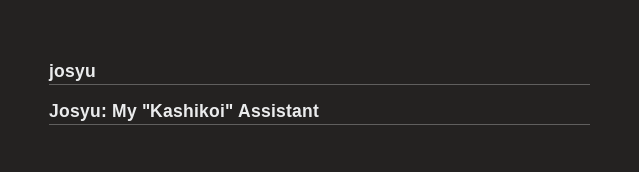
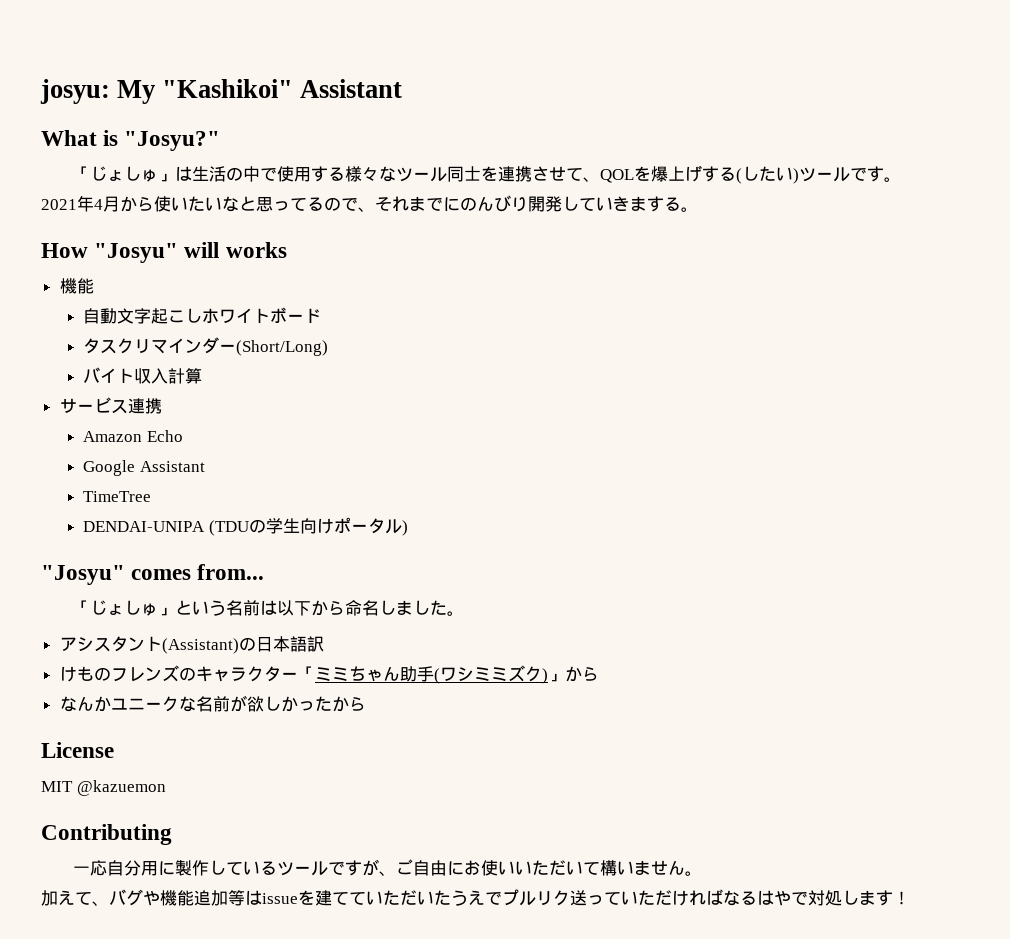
- josyu
- Josyu: My "Kashikoi" Assistant
+ josyu: My "Kashikoi" Assistant
+ What is "Josyu?"
+ 「じょしゅ」は生活の中で使用する様々なツール同士を連携させて、QOLを爆上げする(したい)ツールです。
+ 2021年4月から使いたいなと思ってるので、それまでにのんびり開発していきまする。
+ How "Josyu" will works
+ 機能
+ 自動文字起こしホワイトボード
+ タスクリマインダー(Short/Long)
+ バイト収入計算
+ サービス連携
+ Amazon Echo
+ Google Assistant
+ TimeTree
+ DENDAI-UNIPA (TDUの学生向けポータル)
+ "Josyu" comes from...
+ 「じょしゅ」という名前は以下から命名しました。
+ アシスタント(Assistant)の日本語訳
+ けものフレンズのキャラクター「ミミちゃん助手(ワシミミズク)」から
+ なんかユニークな名前が欲しかったから
+ License
+ MIT @kazuemon
+ Contributing
+ 一応自分用に製作しているツールですが、ご自由にお使いいただいて構いません。
+ 加えて、バグや機能追加等はissueを建てていただいたうえでプルリク送っていただければなるはやで対処します！

